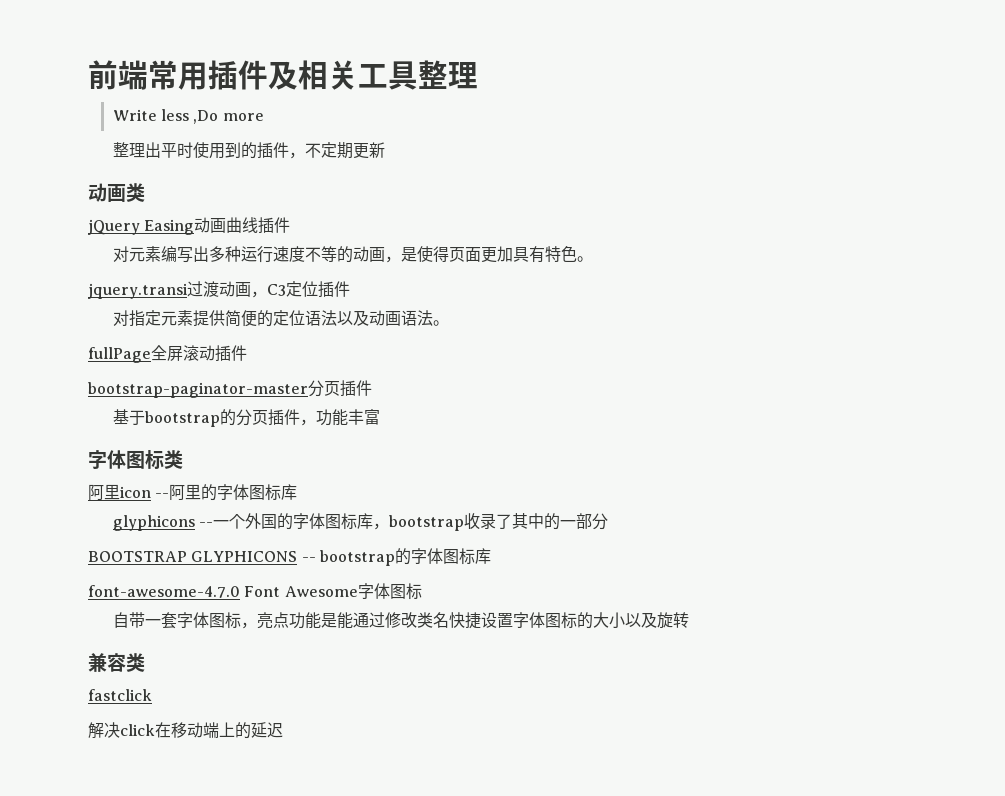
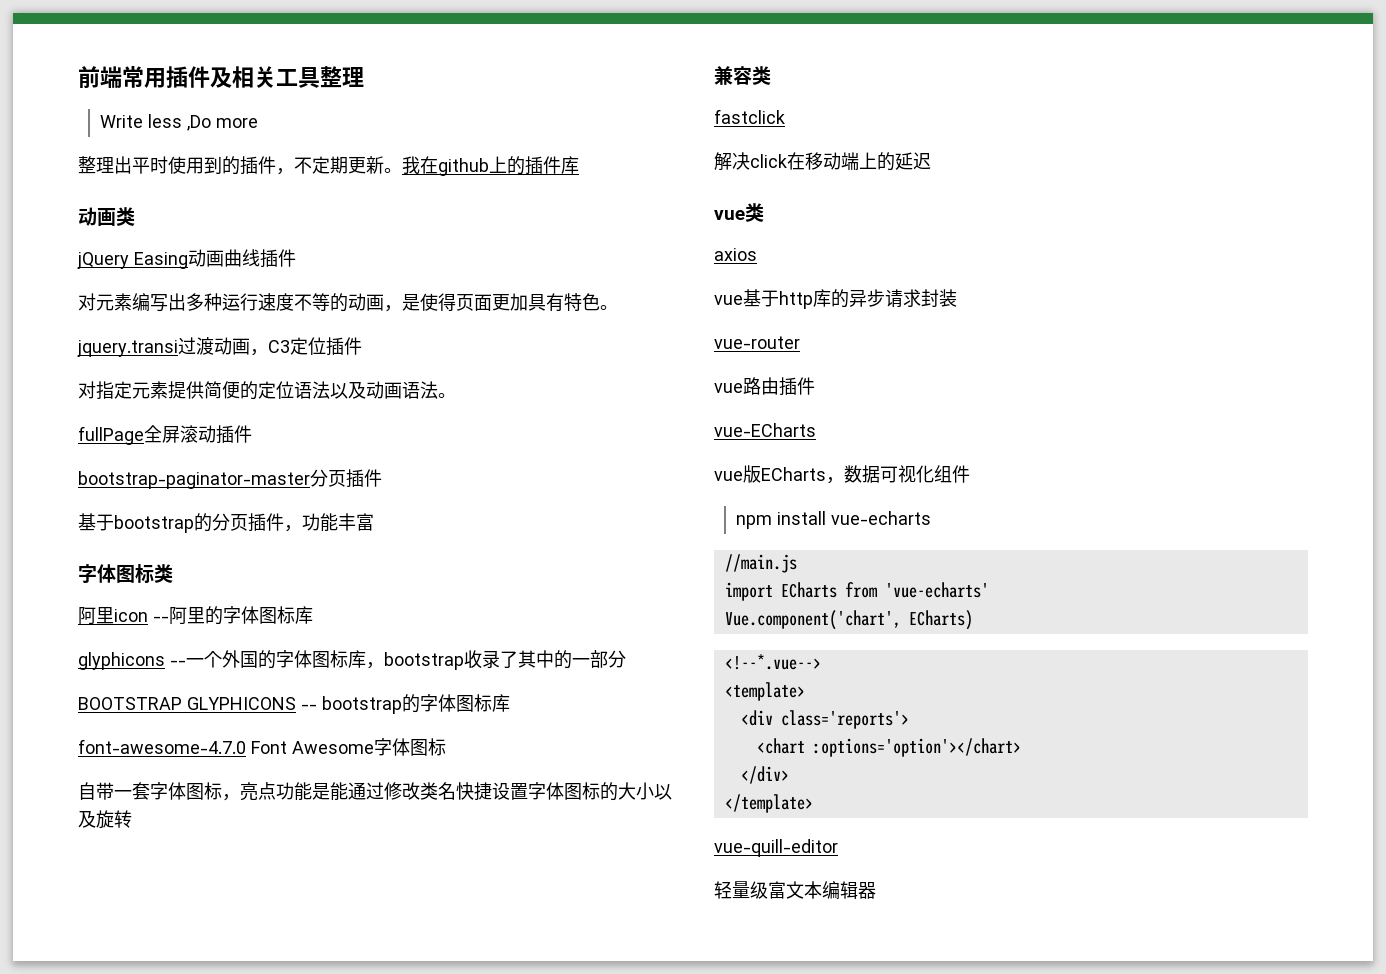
- 整理出平时使用到的插件，不定期更新
+ 整理出平时使用到的插件，不定期更新。我在github上的插件库
+ vue类
+ axios
+ vue基于http库的异步请求封装
+ vue-router
+ vue路由插件
+ vue-ECharts
+ vue版ECharts，数据可视化组件
+ npm install vue-echarts
+ //main.js
+ import ECharts from 'vue-echarts'
+ Vue.component('chart', ECharts)
+ <!--*.vue-->
+ <template>
+ <div class='reports'>
+ <chart :options='option'></chart>
+ </div>
+ </template>
+ vue-quill-editor
+ 轻量级富文本编辑器

